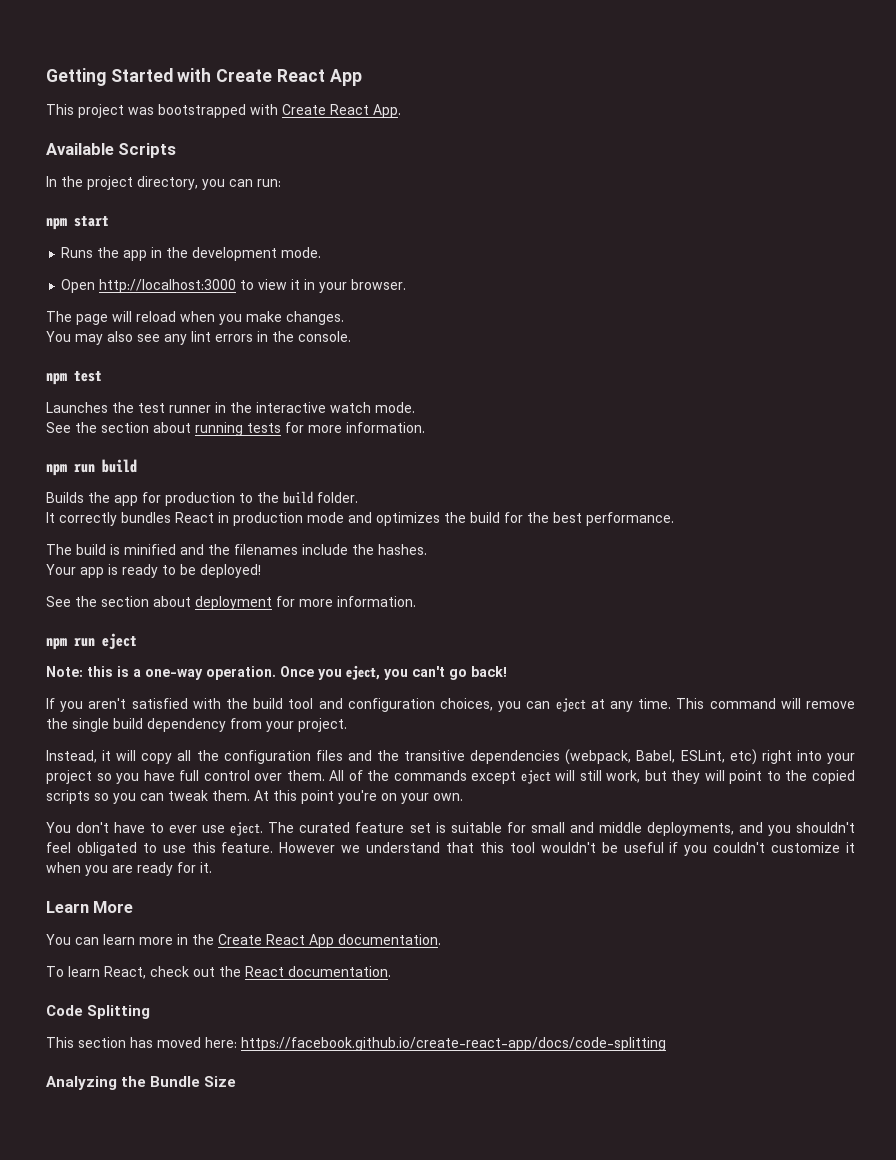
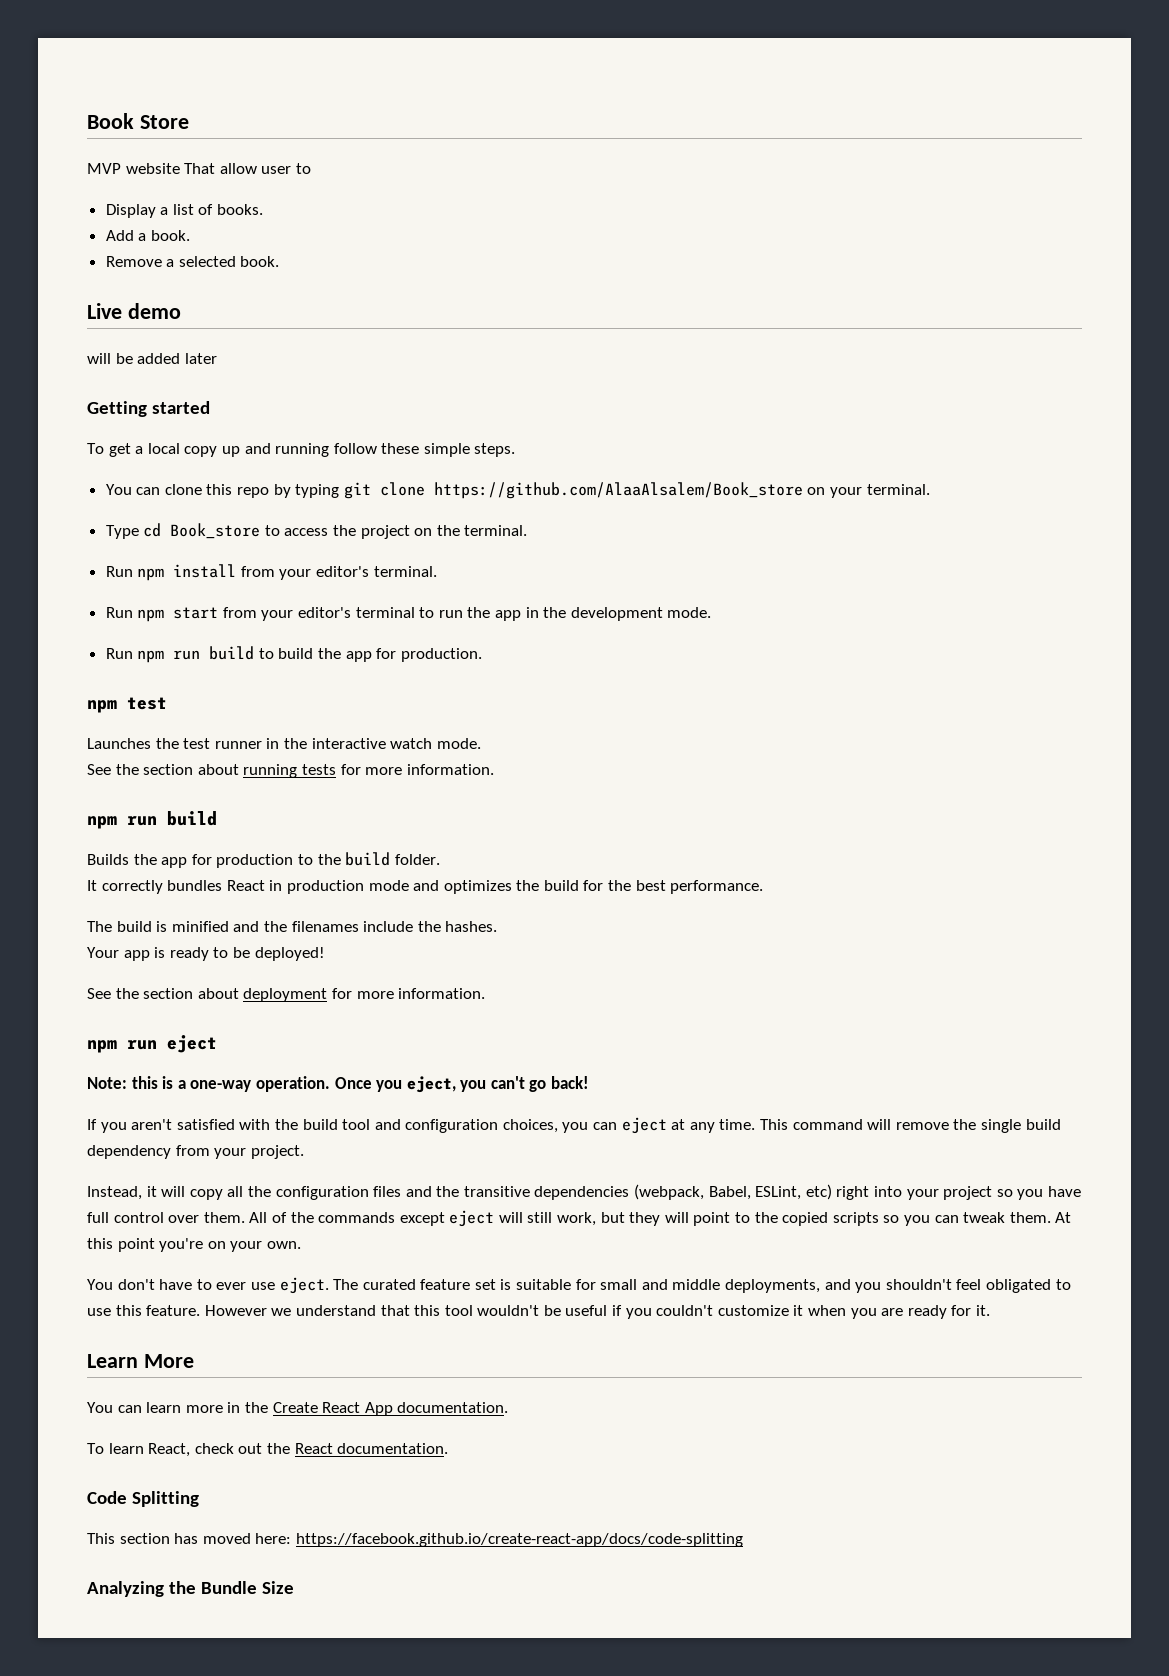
- Getting Started with Create React App
- This project was bootstrapped with Create React App.
- Available Scripts
- In the project directory, you can run:
- npm start
- Runs the app in the development mode.
+ Book Store
+ MVP website That allow user to
+ Display a list of books.
+ Add a book.
+ Remove a selected book.
+ Live demo
+ will be added later
+ Getting started
+ To get a local copy up and running follow these simple steps.
+ You can clone this repo by typing git clone https://github.com/AlaaAlsalem/Book_store on your terminal.
+ Type cd Book_store to access the project on the terminal.
+ Run npm install from your editor's terminal.
+ Run npm start from your editor's terminal to run the app in the development mode.
- Open http://localhost:3000 to view it in your browser.
- The page will reload when you make changes.
- You may also see any lint errors in the console.
+ Run npm run build to build the app for production.

